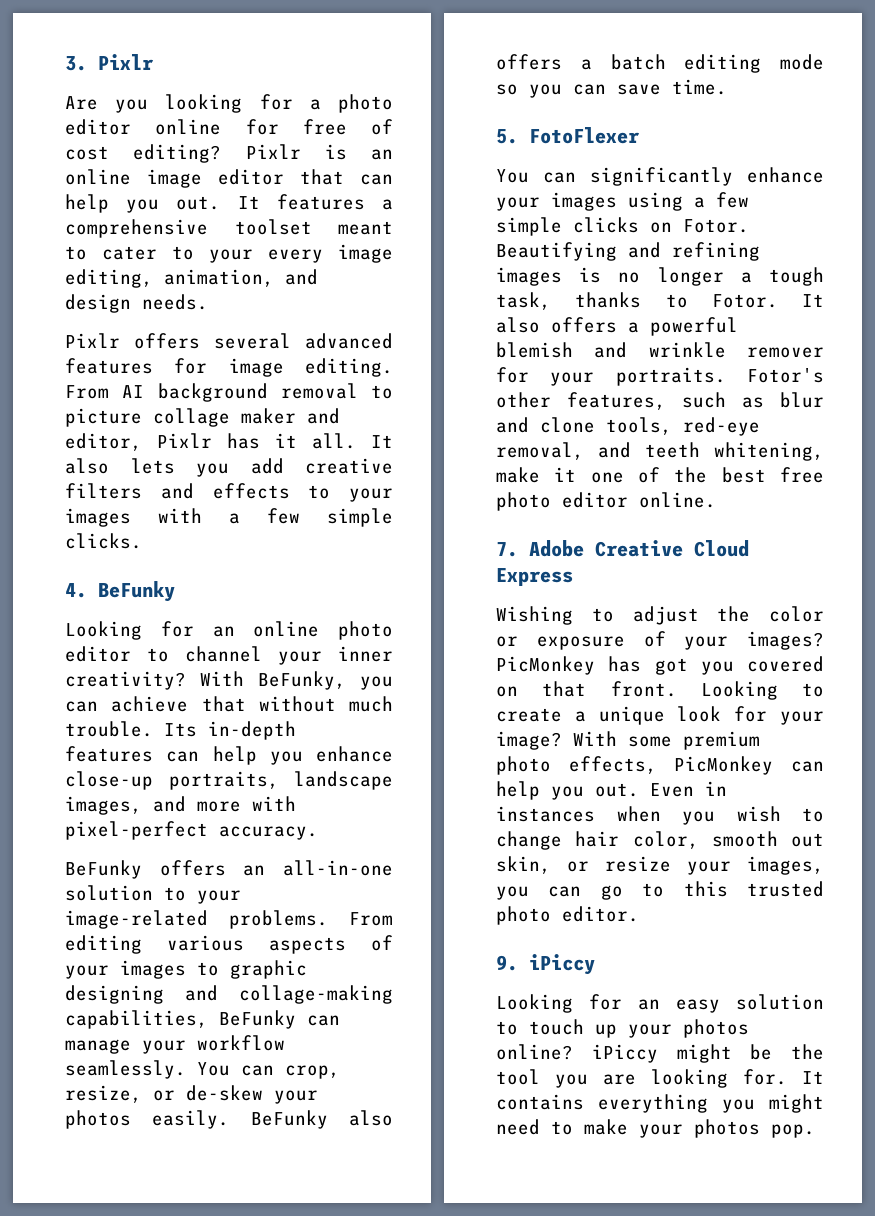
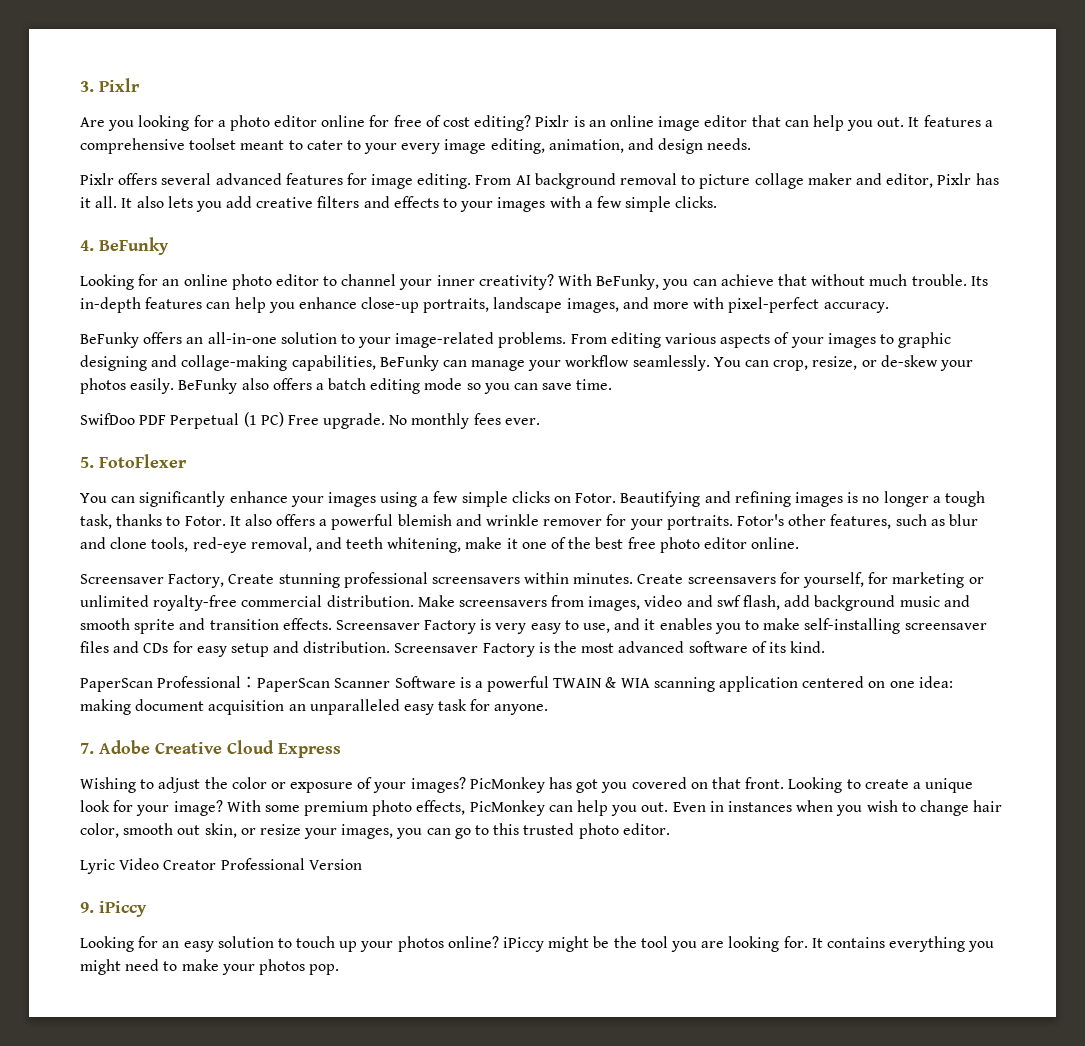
+ SwifDoo PDF Perpetual (1 PC) Free upgrade. No monthly fees ever.
+ Screensaver Factory, Create stunning professional screensavers within minutes. Create screensavers for yourself, for marketing or unlimited royalty-free commercial distribution. Make screensavers from images, video and swf flash, add background music and smooth sprite and transition effects. Screensaver Factory is very easy to use, and it enables you to make self-installing screensaver files and CDs for easy setup and distribution. Screensaver Factory is the most advanced software of its kind.
+ PaperScan Professional：PaperScan Scanner Software is a powerful TWAIN & WIA scanning application centered on one idea: making document acquisition an unparalleled easy task for anyone.
+ Lyric Video Creator Professional Version

